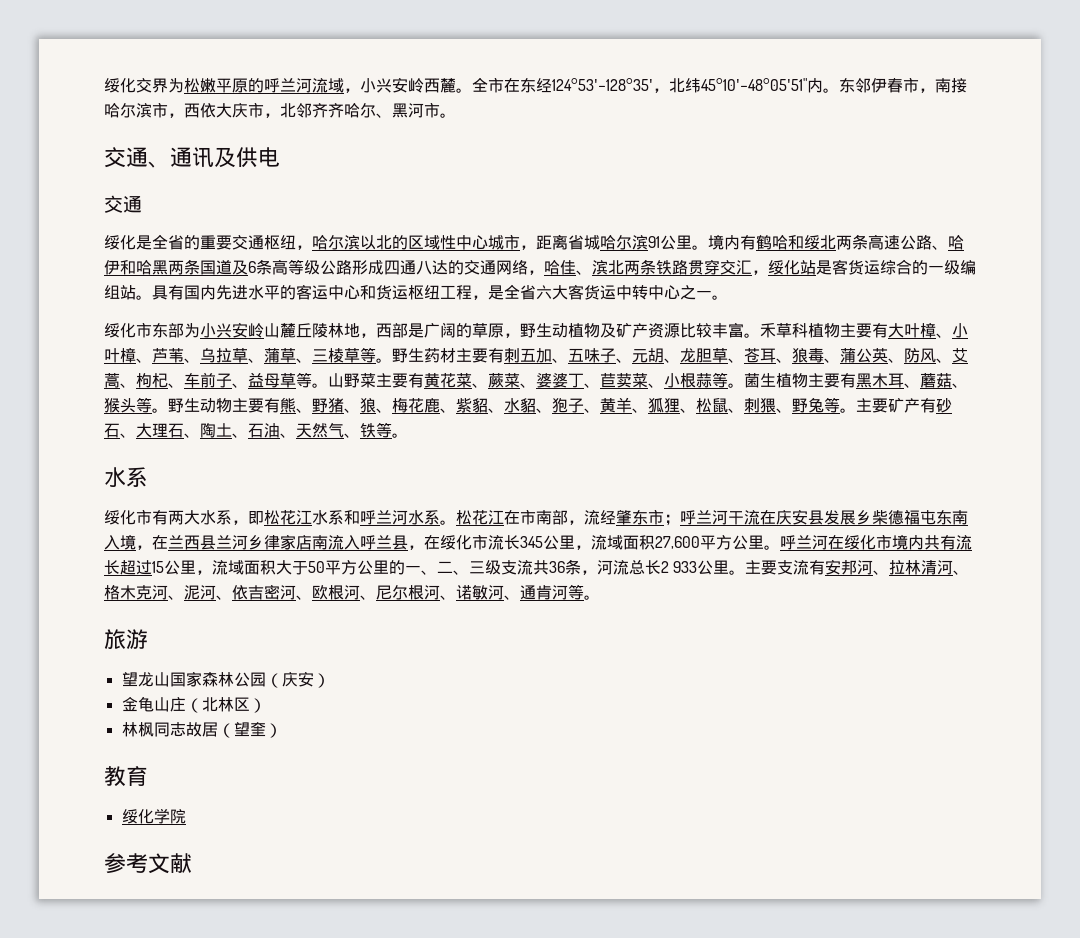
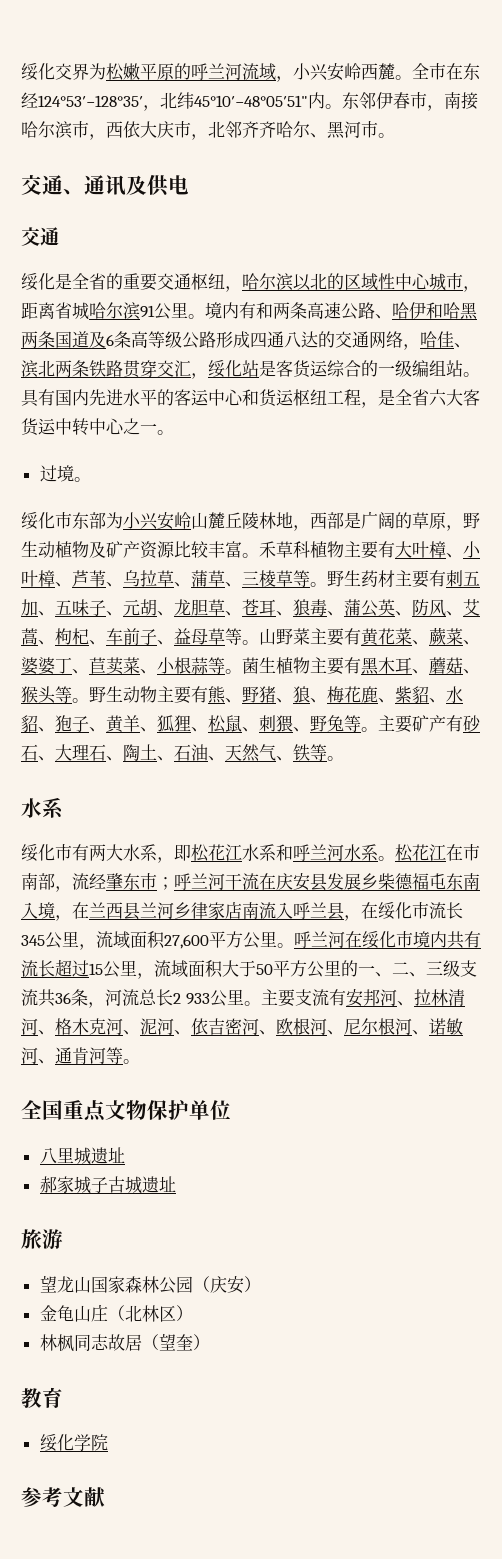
- 境内有鹤哈和绥北两条高速公路、哈伊和哈黑两条国道及6条高等级公路形成四通八达的交通网络，哈佳、滨北两条铁路贯穿交汇，绥化站是客货运综合的一级编组站。
+ 境内有和两条高速公路、哈伊和哈黑两条国道及6条高等级公路形成四通八达的交通网络，哈佳、滨北两条铁路贯穿交汇，绥化站是客货运综合的一级编组站。
+ 过境。
+ 全国重点文物保护单位
+ 八里城遗址
+ 郝家城子古城遗址

